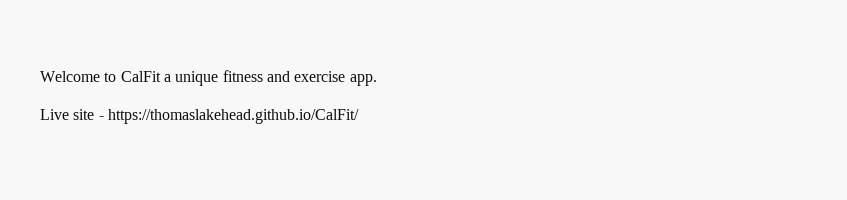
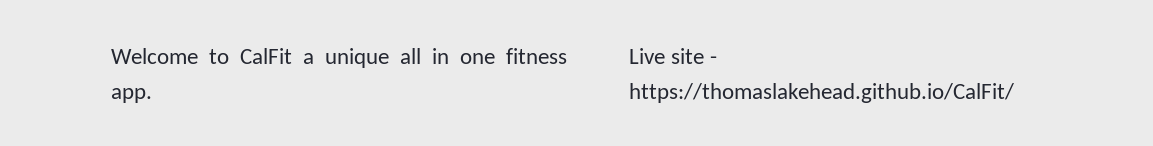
- Welcome to CalFit a unique fitness and exercise app.
+ Welcome to CalFit a unique all in one fitness app.

